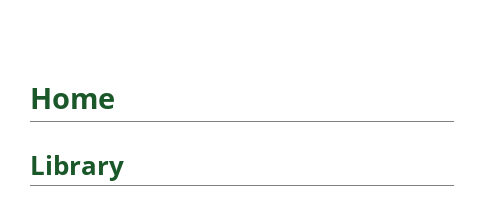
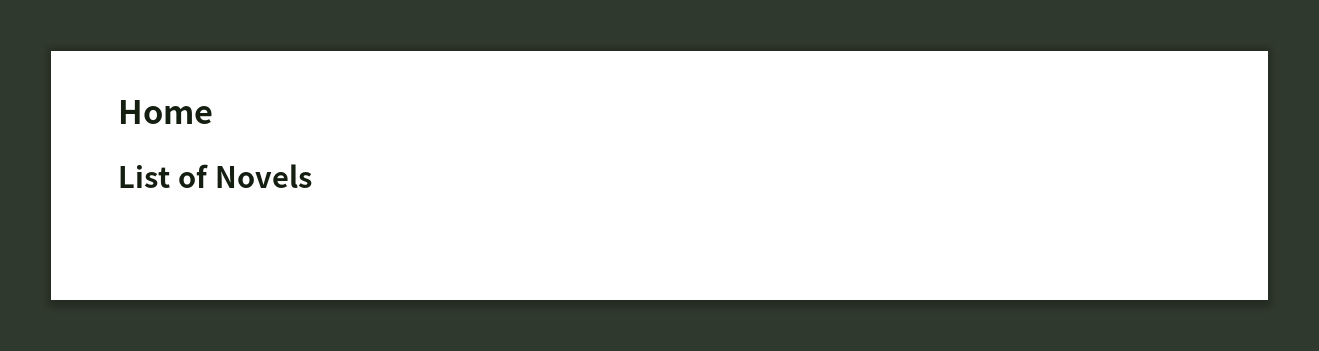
- Library
+ List of Novels

